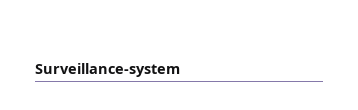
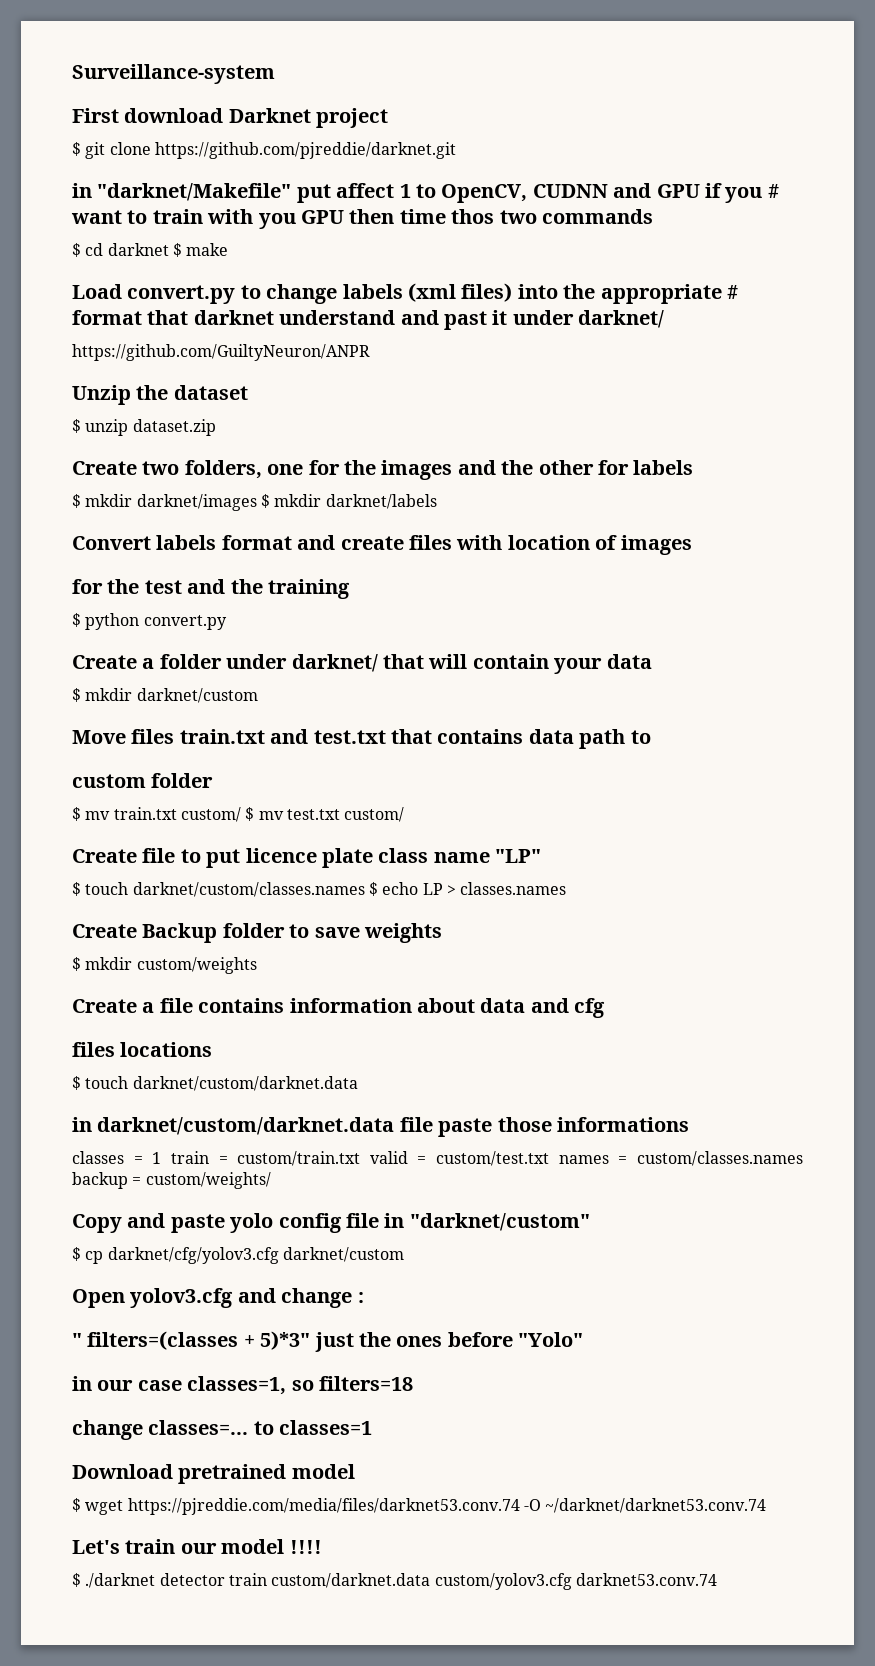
+ First download Darknet project
+ $ git clone https://github.com/pjreddie/darknet.git
+ in "darknet/Makefile" put affect 1 to OpenCV, CUDNN and GPU if you # want to train with you GPU then time thos two commands
+ $ cd darknet $ make
+ Load convert.py to change labels (xml files) into the appropriate # format that darknet understand and past it under darknet/
+ https://github.com/GuiltyNeuron/ANPR
+ Unzip the dataset
+ $ unzip dataset.zip
+ Create two folders, one for the images and the other for labels
+ $ mkdir darknet/images $ mkdir darknet/labels
+ Convert labels format and create files with location of images
+ for the test and the training
+ $ python convert.py
+ Create a folder under darknet/ that will contain your data
+ $ mkdir darknet/custom
+ Move files train.txt and test.txt that contains data path to
+ custom folder
+ $ mv train.txt custom/ $ mv test.txt custom/
+ Create file to put licence plate class name "LP"
+ $ touch darknet/custom/classes.names $ echo LP > classes.names
+ Create Backup folder to save weights
+ $ mkdir custom/weights
+ Create a file contains information about data and cfg
+ files locations
+ $ touch darknet/custom/darknet.data
+ in darknet/custom/darknet.data file paste those informations
+ classes = 1 train = custom/train.txt valid = custom/test.txt names = custom/classes.names backup = custom/weights/
+ Copy and paste yolo config file in "darknet/custom"
+ $ cp darknet/cfg/yolov3.cfg darknet/custom
+ Open yolov3.cfg and change :
+ " filters=(classes + 5)*3" just the ones before "Yolo"
+ in our case classes=1, so filters=18
+ change classes=... to classes=1
+ Download pretrained model
+ $ wget https://pjreddie.com/media/files/darknet53.conv.74 -O ~/darknet/darknet53.conv.74
+ Let's train our model !!!!
+ $ ./darknet detector train custom/darknet.data custom/yolov3.cfg darknet53.conv.74

